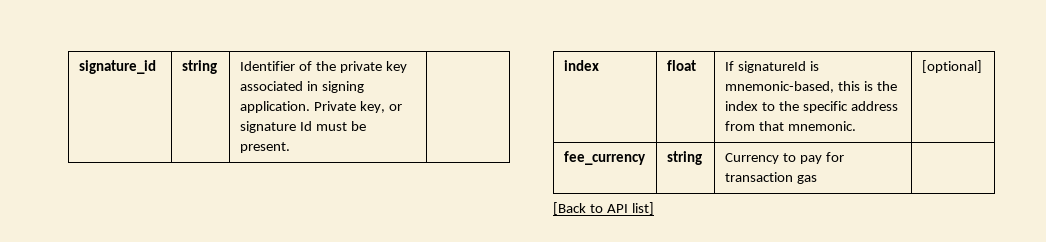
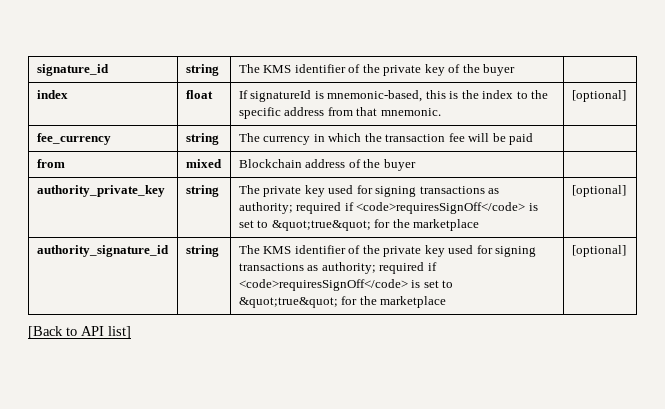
- signature_id | string | Identifier of the private key associated in signing application. Private key, or signature Id must be present. |
+ signature_id | string | The KMS identifier of the private key of the buyer |
- fee_currency | string | Currency to pay for transaction gas |
+ fee_currency | string | The currency in which the transaction fee will be paid |
+ from | mixed | Blockchain address of the buyer |
+ authority_private_key | string | The private key used for signing transactions as authority; required if <code>requiresSignOff</code> is set to &quot;true&quot; for the marketplace | [optional]
+ authority_signature_id | string | The KMS identifier of the private key used for signing transactions as authority; required if <code>requiresSignOff</code> is set to &quot;true&quot; for the marketplace | [optional]

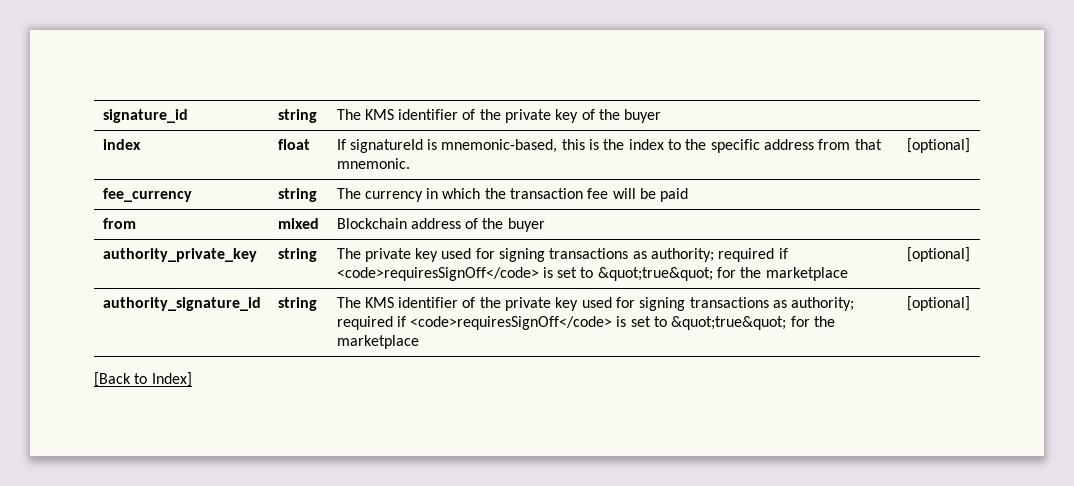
- [Back to API list]
+ [Back to Index]

